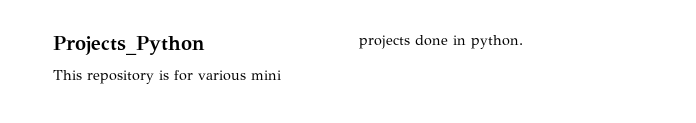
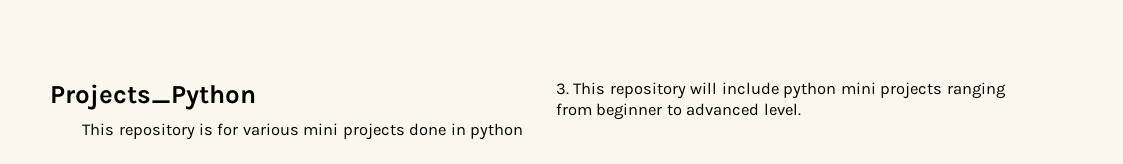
- This repository is for various mini projects done in python.
+ This repository is for various mini projects done in python 3. This repository will include python mini projects ranging from beginner to advanced level.

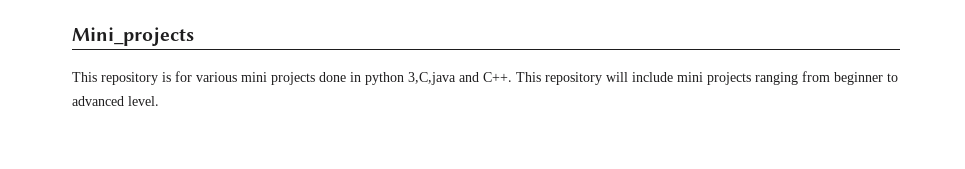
- Projects_Python
+ Mini_projects
- This repository is for various mini projects done in python 3. This repository will include python mini projects ranging from beginner to advanced level.
+ This repository is for various mini projects done in python 3,C,java and C++. This repository will include mini projects ranging from beginner to advanced level.

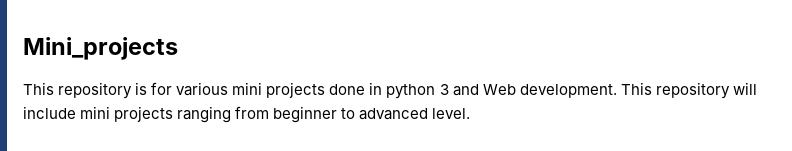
- This repository is for various mini projects done in python 3,C,java and C++. This repository will include mini projects ranging from beginner to advanced level.
+ This repository is for various mini projects done in python 3 and Web development. This repository will include mini projects ranging from beginner to advanced level.

